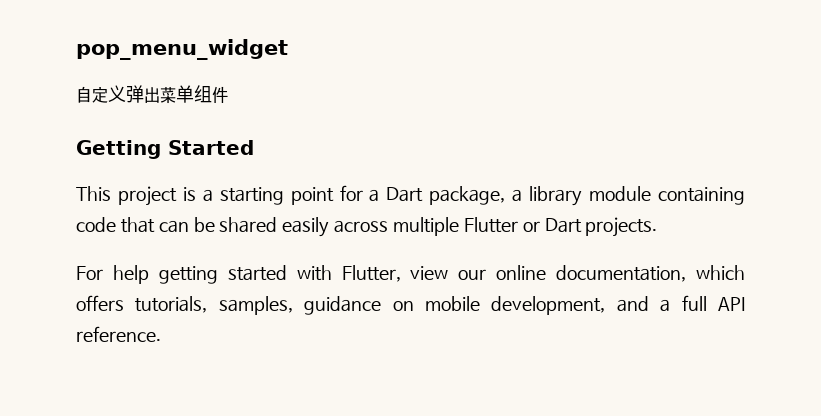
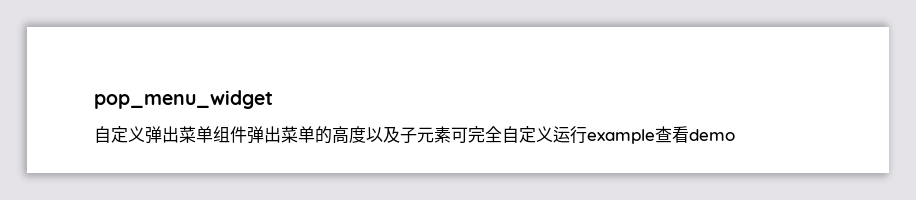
- 自定义弹出菜单组件
- Getting Started
- This project is a starting point for a Dart package, a library module containing code that can be shared easily across multiple Flutter or Dart projects.
- For help getting started with Flutter, view our online documentation, which offers tutorials, samples, guidance on mobile development, and a full API reference.
+ 自定义弹出菜单组件弹出菜单的高度以及子元素可完全自定义运行example查看demo

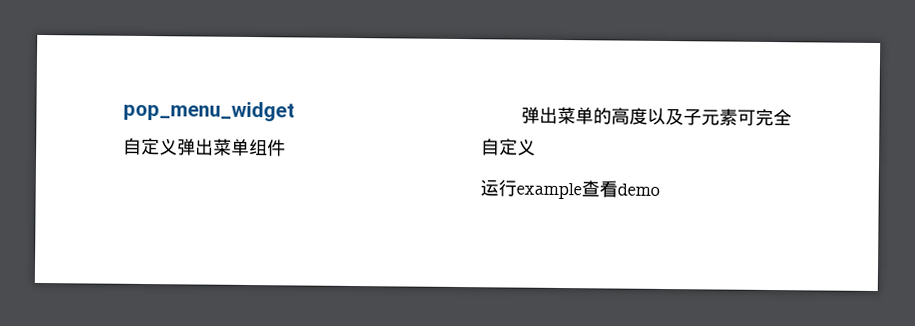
- 自定义弹出菜单组件弹出菜单的高度以及子元素可完全自定义运行example查看demo
+ 自定义弹出菜单组件
+ 弹出菜单的高度以及子元素可完全自定义
+ 运行example查看demo

